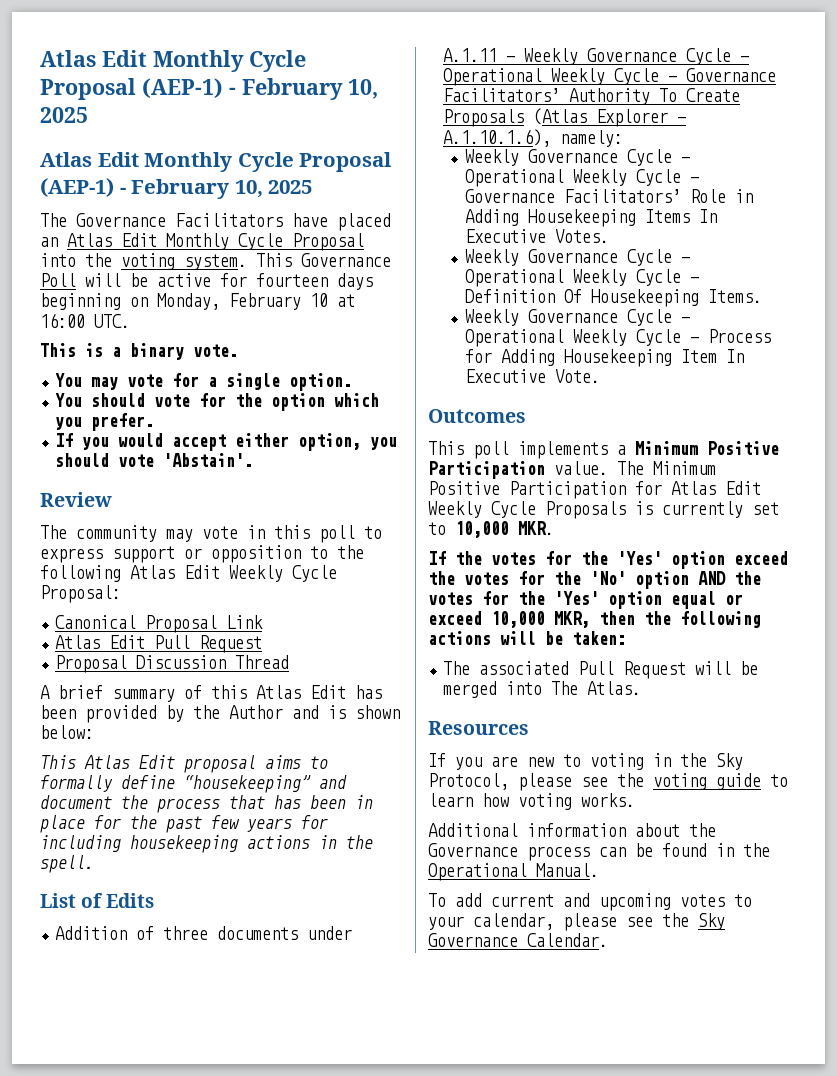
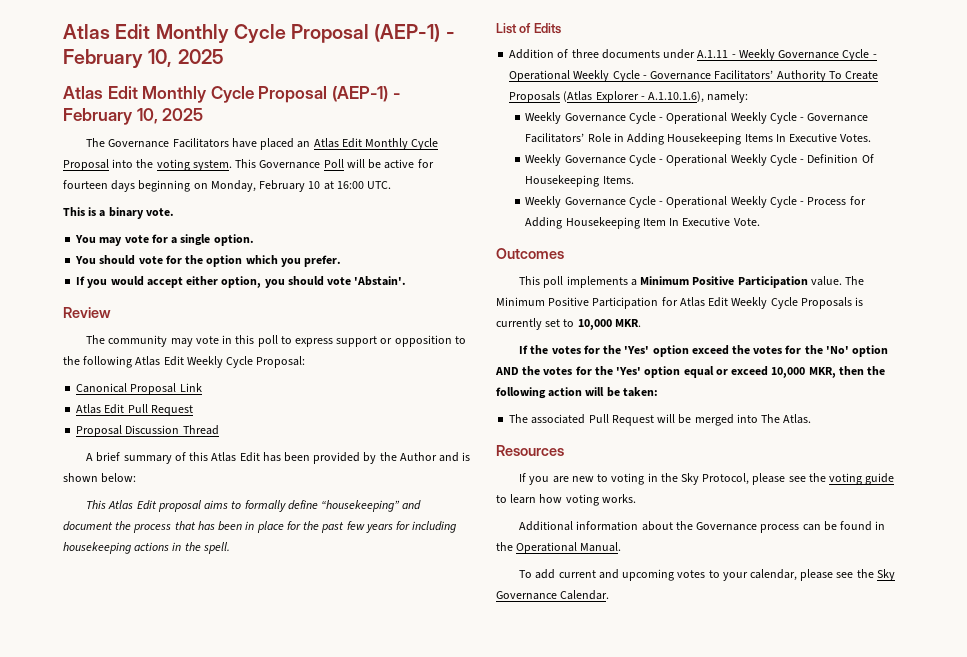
- If the votes for the 'Yes' option exceed the votes for the 'No' option AND the votes for the 'Yes' option equal or exceed 10,000 MKR, then the following actions will be taken:
+ If the votes for the 'Yes' option exceed the votes for the 'No' option AND the votes for the 'Yes' option equal or exceed 10,000 MKR, then the following action will be taken:

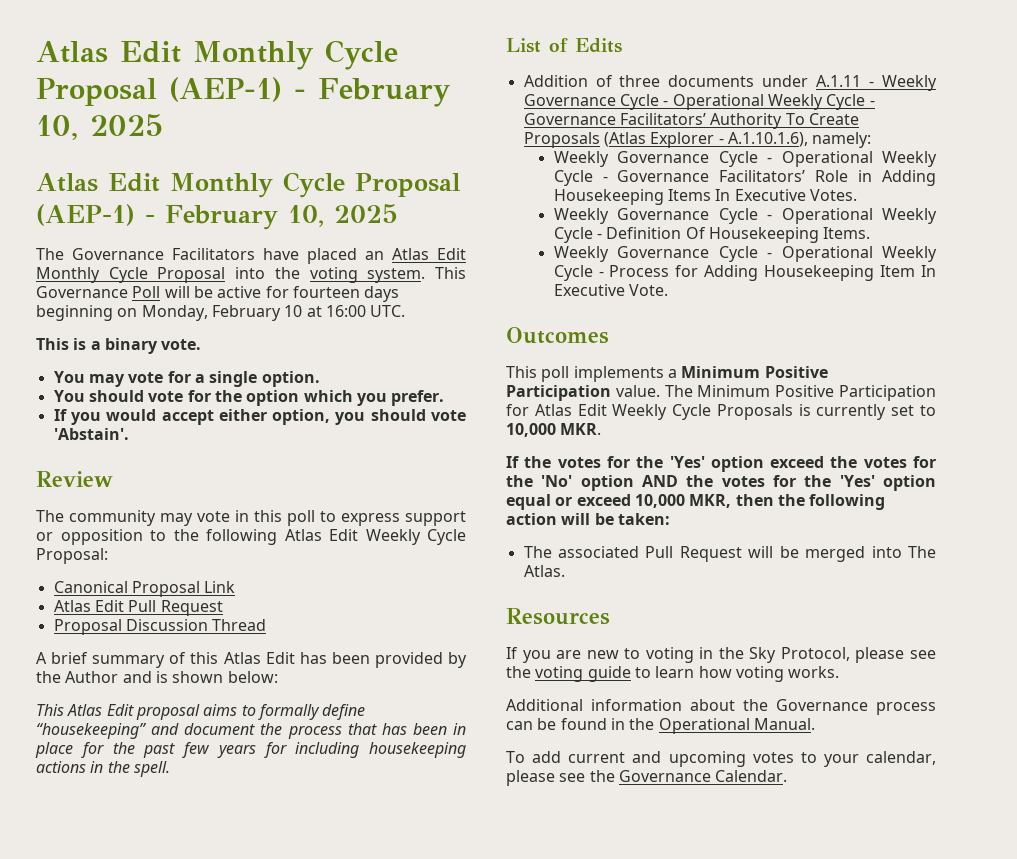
- To add current and upcoming votes to your calendar, please see the Sky Governance Calendar.
+ To add current and upcoming votes to your calendar, please see the Governance Calendar.

